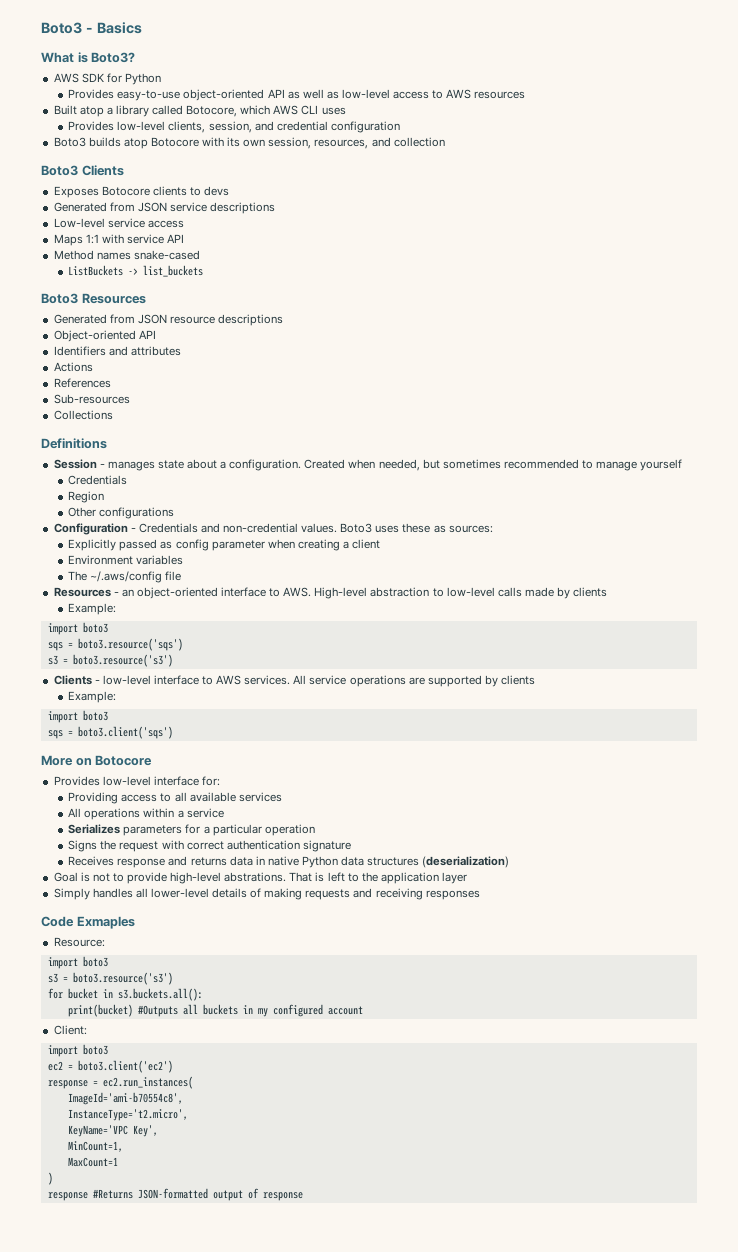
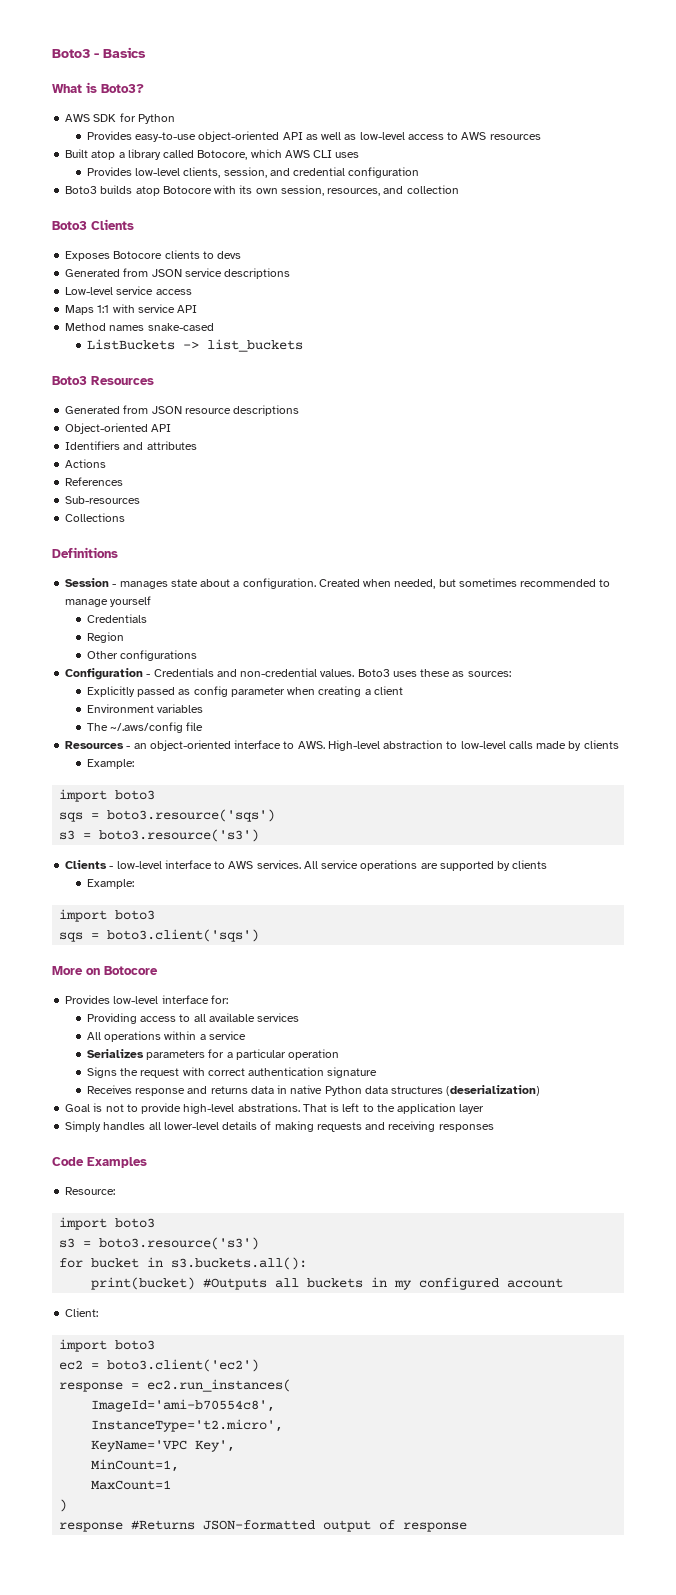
- Code Exmaples
+ Code Examples

